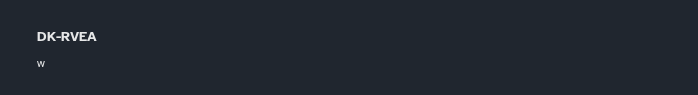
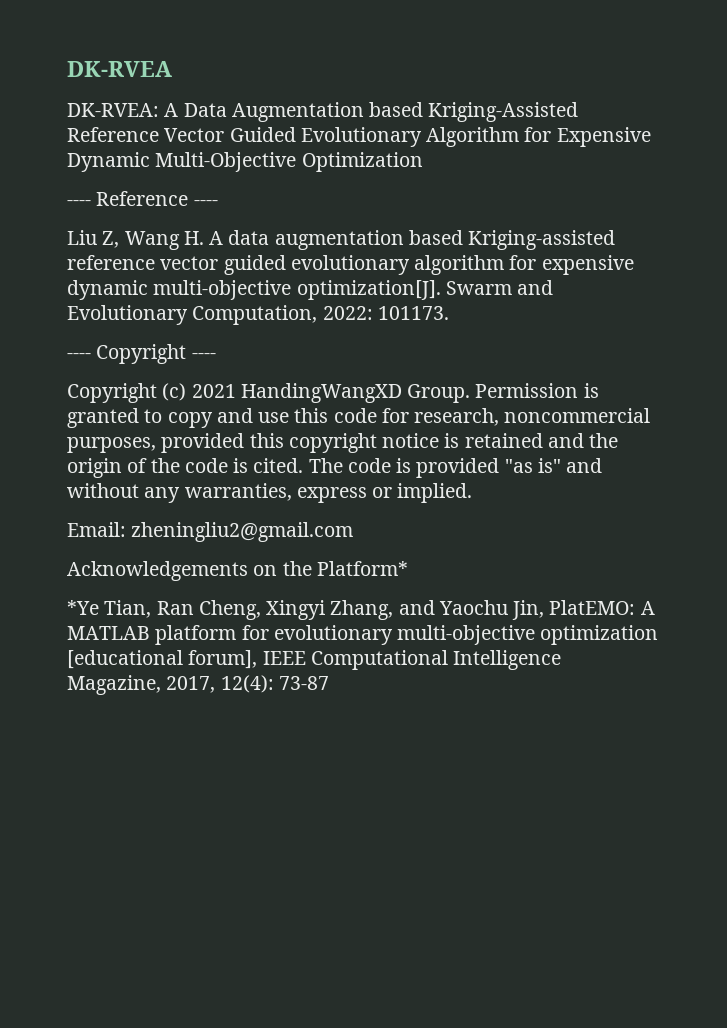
- w
+ DK-RVEA: A Data Augmentation based Kriging-Assisted Reference Vector Guided Evolutionary Algorithm for Expensive Dynamic Multi-Objective Optimization
+ ---- Reference ----
+ Liu Z, Wang H. A data augmentation based Kriging-assisted reference vector guided evolutionary algorithm for expensive dynamic multi-objective optimization[J]. Swarm and Evolutionary Computation, 2022: 101173.
+ ---- Copyright ----
+ Copyright (c) 2021 HandingWangXD Group. Permission is granted to copy and use this code for research, noncommercial purposes, provided this copyright notice is retained and the origin of the code is cited. The code is provided "as is" and without any warranties, express or implied.
+ Email: zheningliu2@gmail.com
+ Acknowledgements on the Platform*
+ *Ye Tian, Ran Cheng, Xingyi Zhang, and Yaochu Jin, PlatEMO: A MATLAB platform for evolutionary multi-objective optimization [educational forum], IEEE Computational Intelligence Magazine, 2017, 12(4): 73-87

